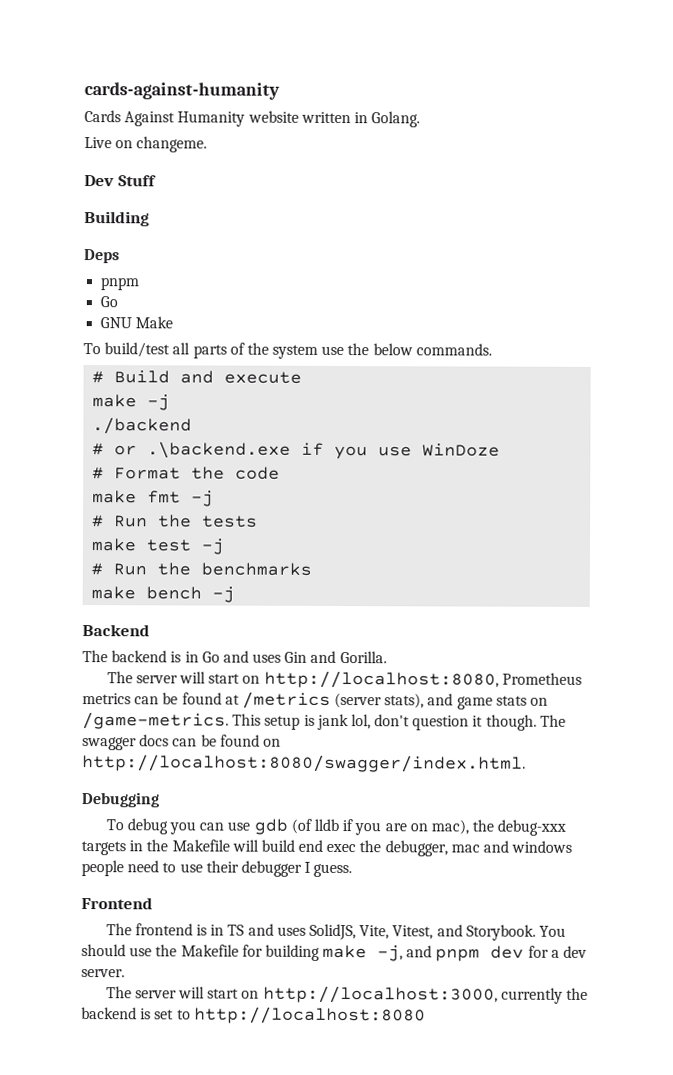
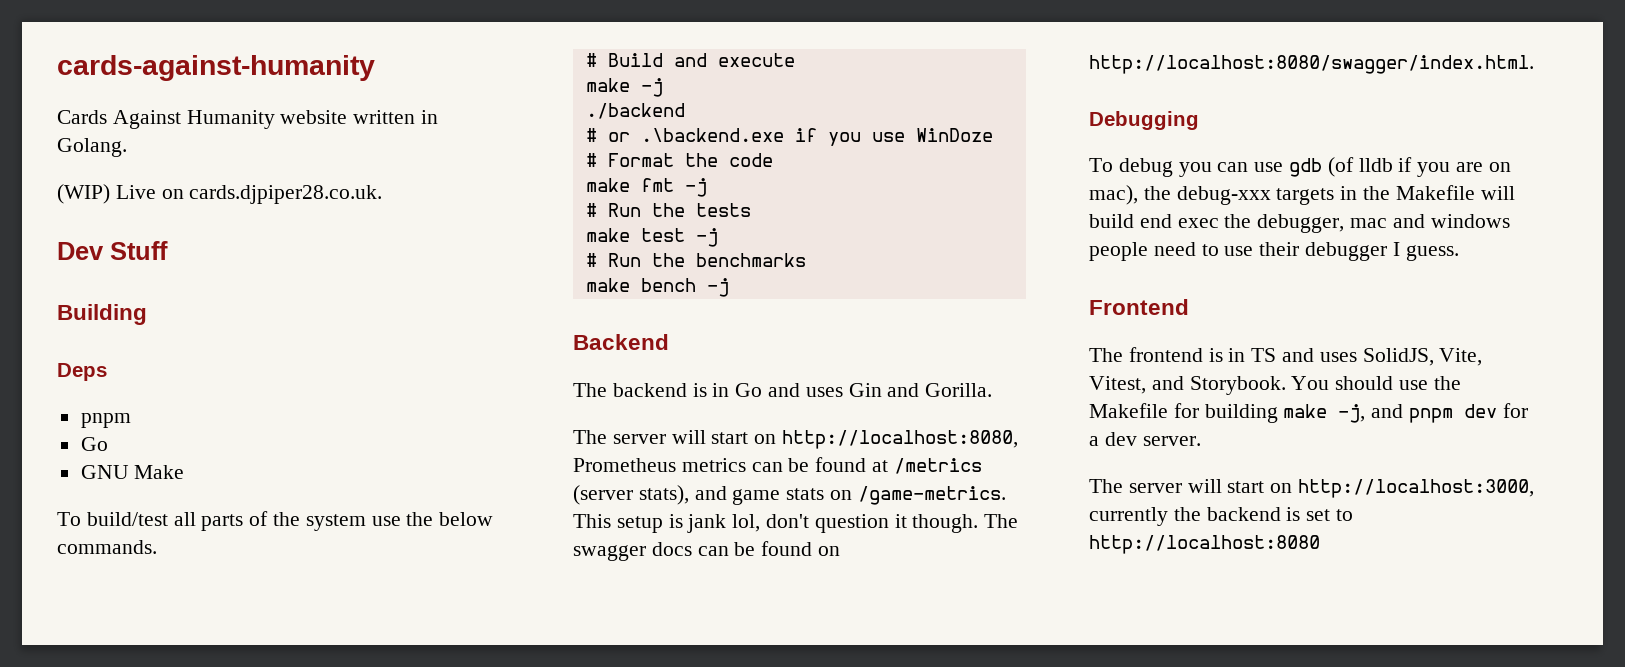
- Live on changeme.
+ (WIP) Live on cards.djpiper28.co.uk.

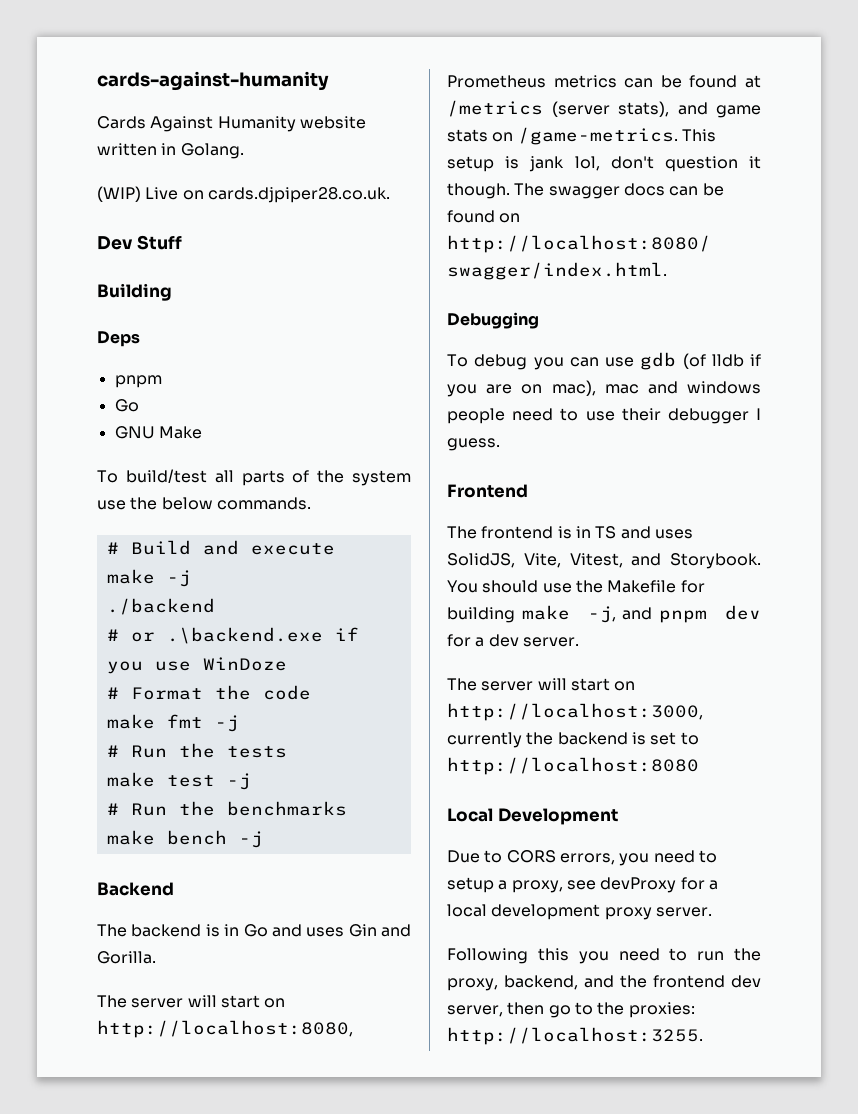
- To debug you can use gdb (of lldb if you are on mac), the debug-xxx targets in the Makefile will build end exec the debugger, mac and windows people need to use their debugger I guess.
+ To debug you can use gdb (of lldb if you are on mac), mac and windows people need to use their debugger I guess.
+ Local Development
+ Due to CORS errors, you need to setup a proxy, see devProxy for a local development proxy server.
+ Following this you need to run the proxy, backend, and the frontend dev server, then go to the proxies: http://localhost:3255.

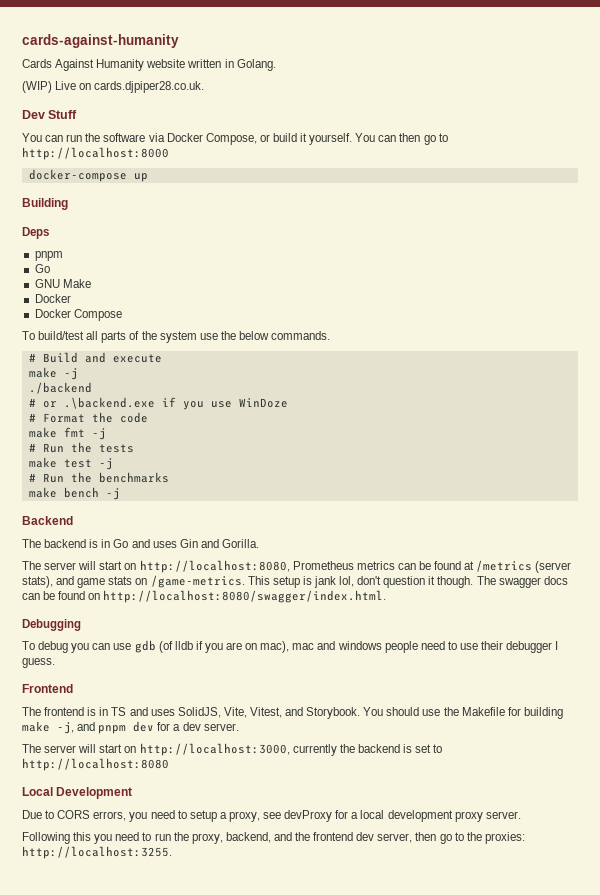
+ You can run the software via Docker Compose, or build it yourself. You can then go to http://localhost:8000
+ docker-compose up
  GNU Make
+ Docker
+ Docker Compose

